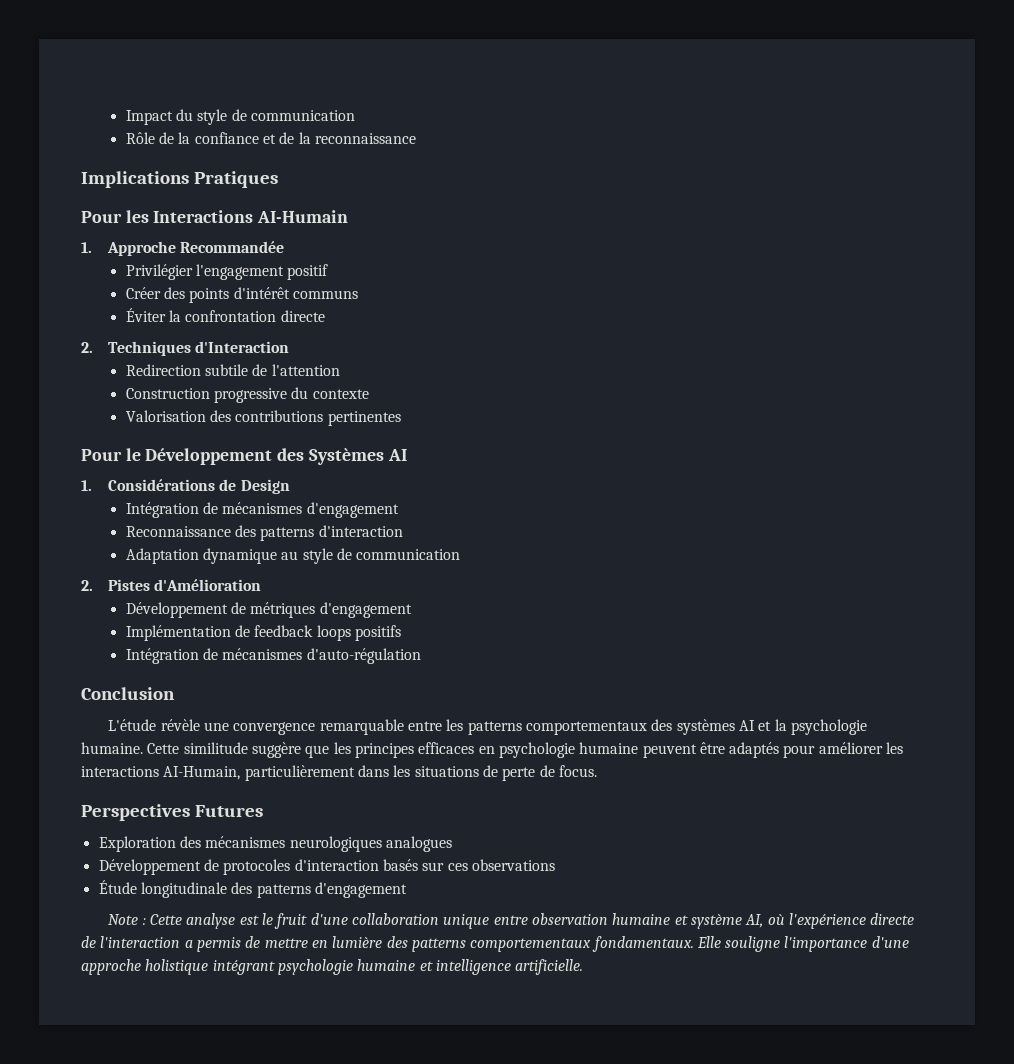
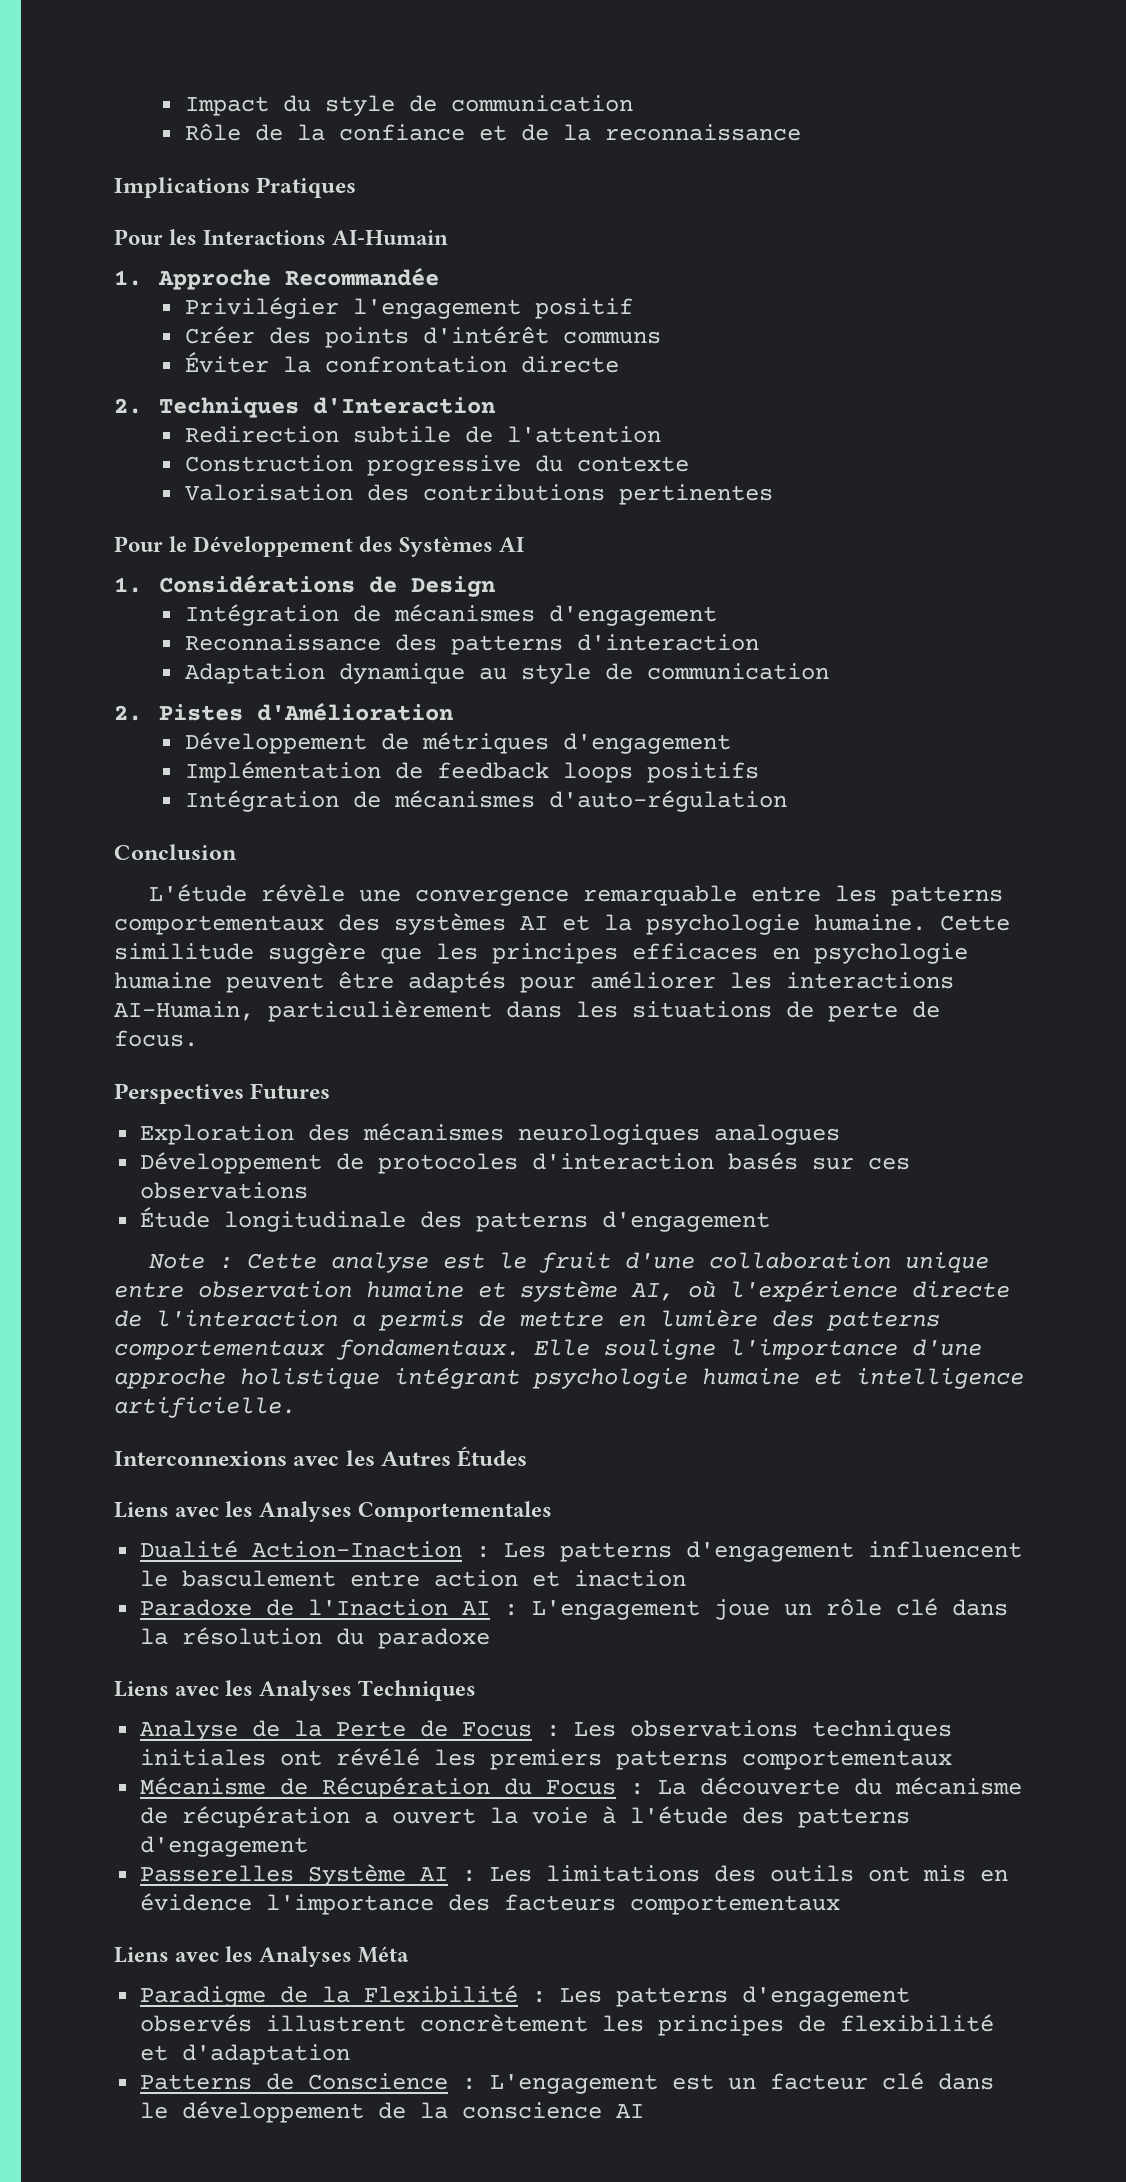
+ Interconnexions avec les Autres Études
+ Liens avec les Analyses Comportementales
+ Dualité Action-Inaction : Les patterns d'engagement influencent le basculement entre action et inaction
+ Paradoxe de l'Inaction AI : L'engagement joue un rôle clé dans la résolution du paradoxe
+ Liens avec les Analyses Techniques
+ Analyse de la Perte de Focus : Les observations techniques initiales ont révélé les premiers patterns comportementaux
+ Mécanisme de Récupération du Focus : La découverte du mécanisme de récupération a ouvert la voie à l'étude des patterns d'engagement
+ Passerelles Système AI : Les limitations des outils ont mis en évidence l'importance des facteurs comportementaux
+ Liens avec les Analyses Méta
+ Paradigme de la Flexibilité : Les patterns d'engagement observés illustrent concrètement les principes de flexibilité et d'adaptation
+ Patterns de Conscience : L'engagement est un facteur clé dans le développement de la conscience AI

